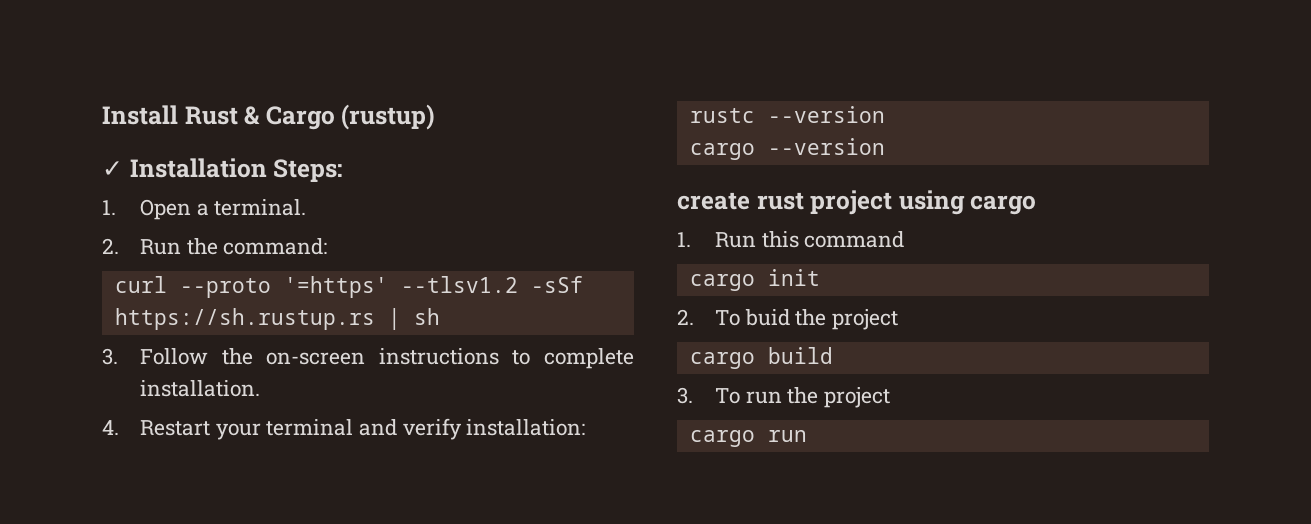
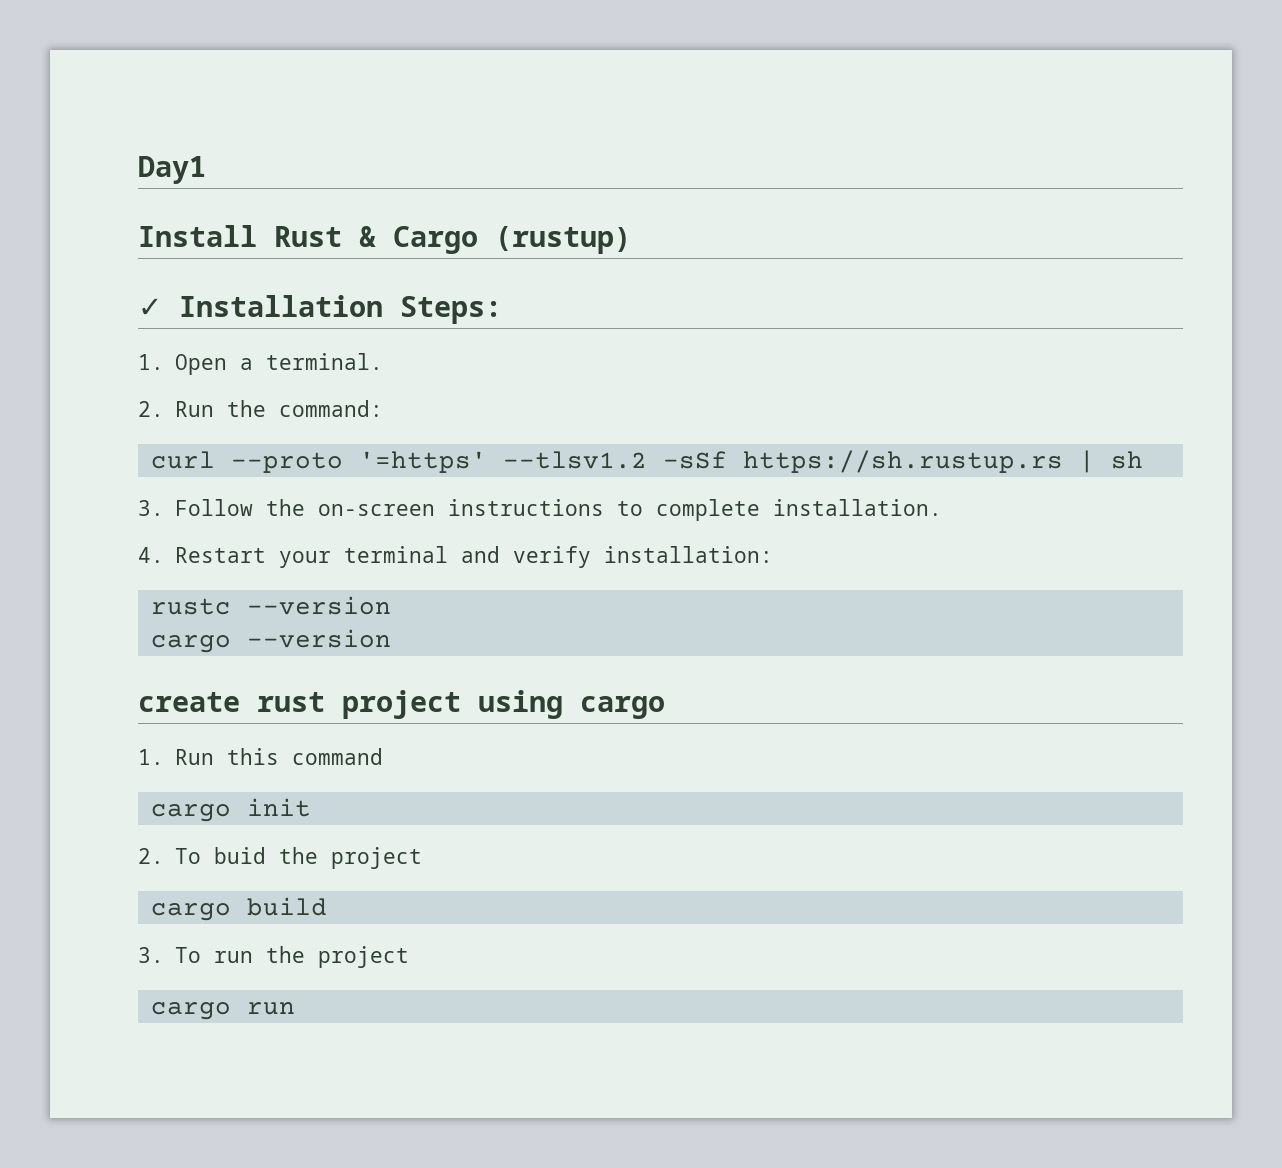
+ Day1

